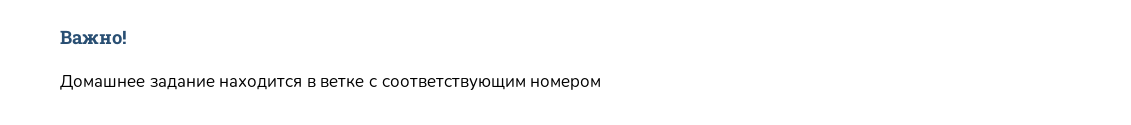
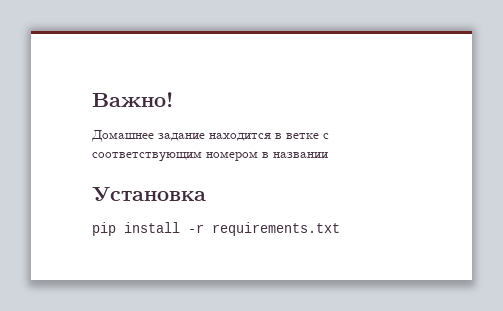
- Домашнее задание находится в ветке с соответствующим номером
+ Домашнее задание находится в ветке с соответствующим номером в названии
+ Установка
+ pip install -r requirements.txt

